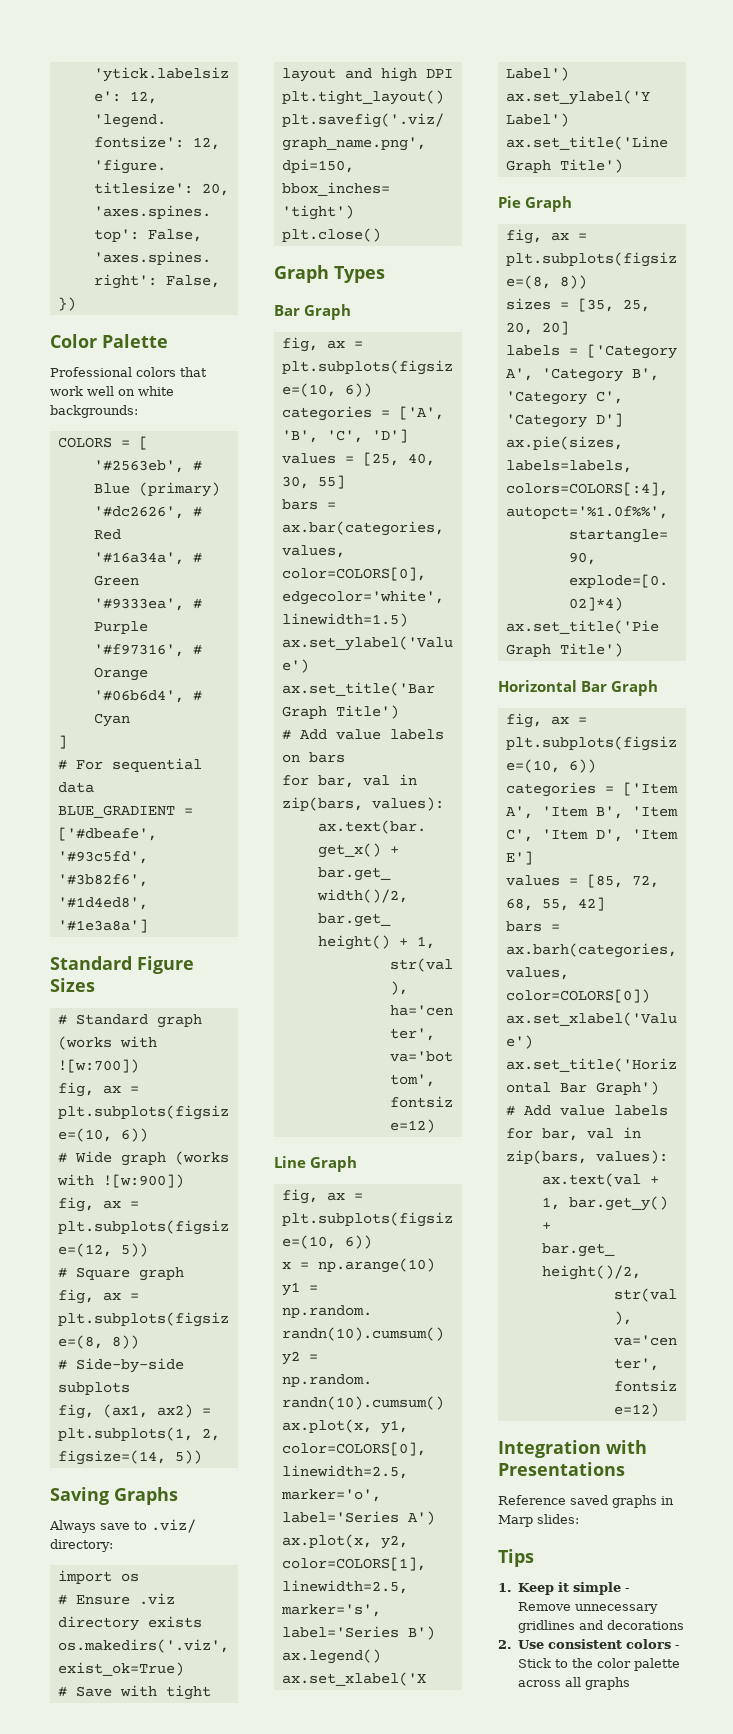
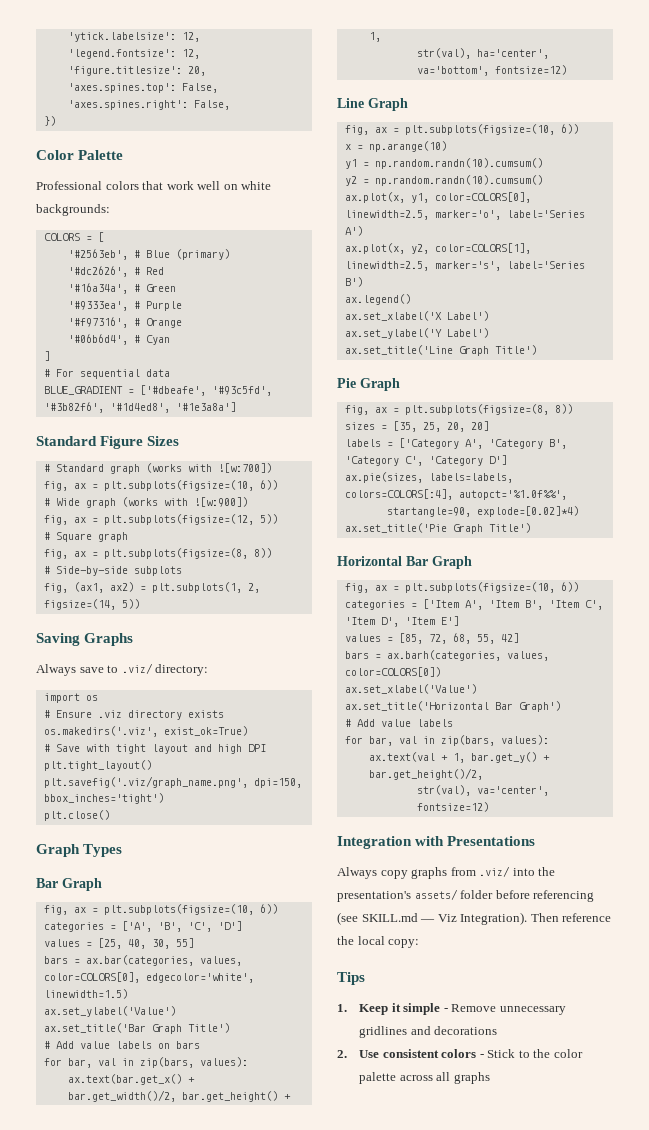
- Reference saved graphs in Marp slides:
+ Always copy graphs from .viz/ into the presentation's assets/ folder before referencing (see SKILL.md — Viz Integration). Then reference the local copy:

